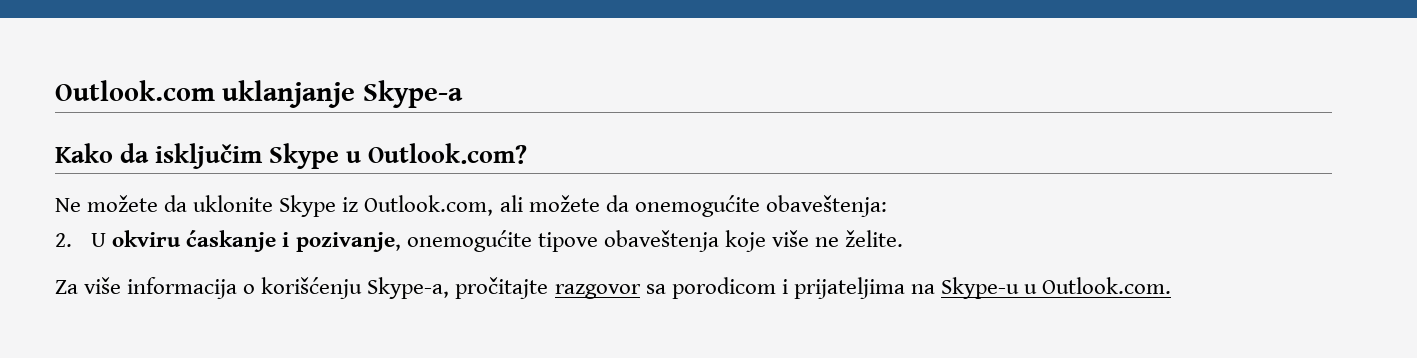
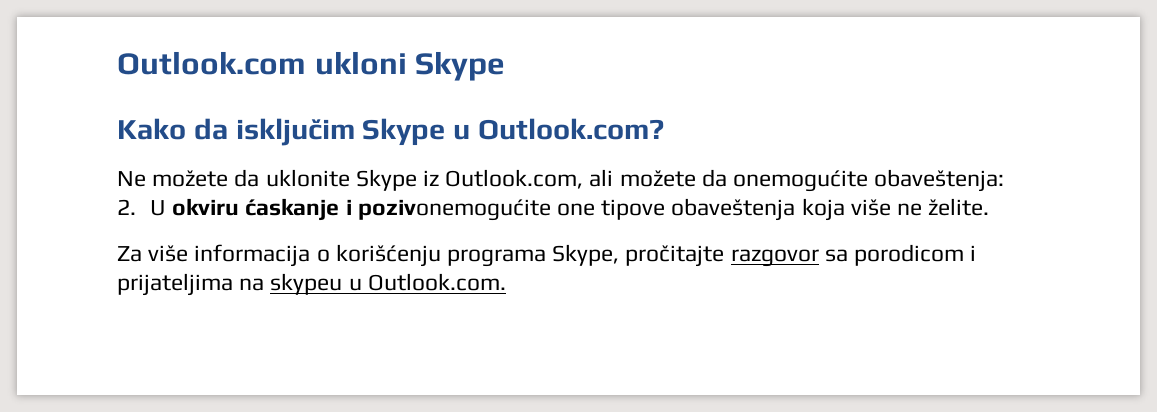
- Outlook.com uklanjanje Skype-a
+ Outlook.com ukloni Skype
- 2. U okviru ćaskanje i pozivanje, onemogućite tipove obaveštenja koje više ne želite.
+ 2. U okviru ćaskanje i pozivonemogućite one tipove obaveštenja koja više ne želite.
- Za više informacija o korišćenju Skype-a, pročitajte razgovor sa porodicom i prijateljima na Skype-u u Outlook.com.
+ Za više informacija o korišćenju programa Skype, pročitajte razgovor sa porodicom i prijateljima na skypeu u Outlook.com.

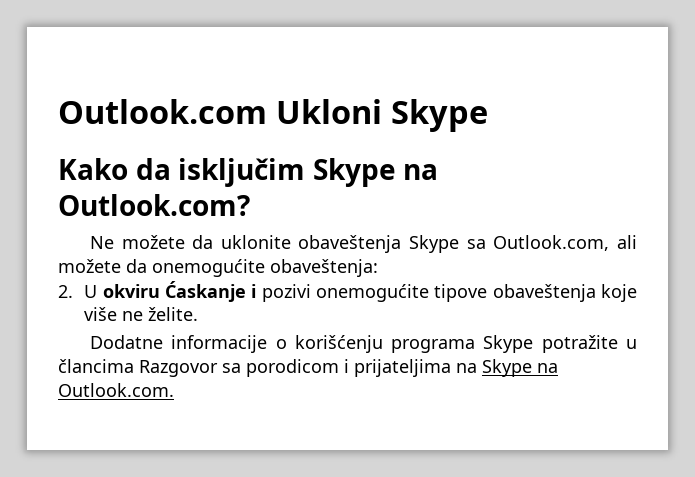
- Outlook.com ukloni Skype
+ Outlook.com Ukloni Skype
- Kako da isključim Skype u Outlook.com?
+ Kako da isključim Skype na Outlook.com?
- Ne možete da uklonite Skype iz Outlook.com, ali možete da onemogućite obaveštenja:
+ Ne možete da uklonite obaveštenja Skype sa Outlook.com, ali možete da onemogućite obaveštenja:
- 2. U okviru ćaskanje i pozivonemogućite one tipove obaveštenja koja više ne želite.
+ 2. U okviru Ćaskanje i pozivi onemogućite tipove obaveštenja koje više ne želite.
- Za više informacija o korišćenju programa Skype, pročitajte razgovor sa porodicom i prijateljima na skypeu u Outlook.com.
+ Dodatne informacije o korišćenju programa Skype potražite u člancima Razgovor sa porodicom i prijateljima na Skype na Outlook.com.

